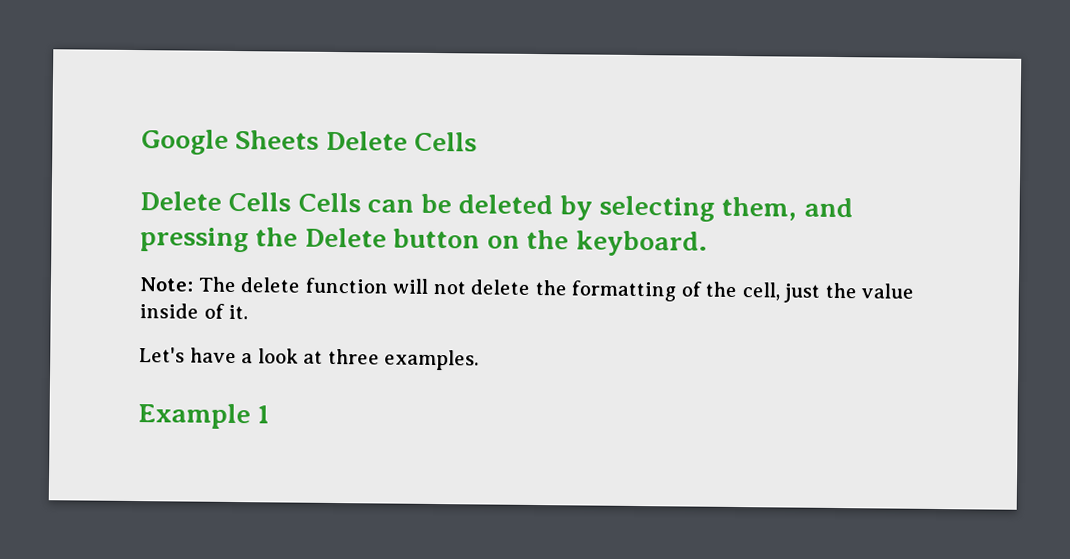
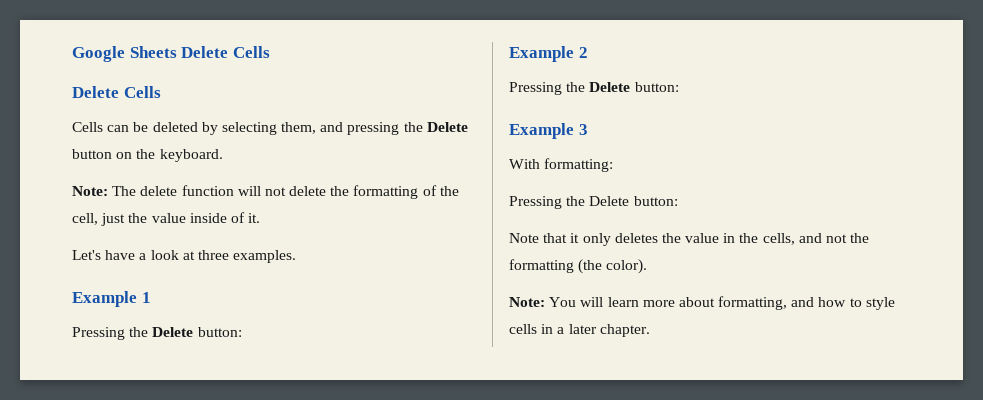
  Google Sheets Delete Cells
- Delete Cells Cells can be deleted by selecting them, and pressing the Delete button on the keyboard.
+ Delete Cells
+ Cells can be deleted by selecting them, and pressing the Delete button on the keyboard.
  Example 1
+ Pressing the Delete button:
+ Example 2
+ Pressing the Delete button:
+ Example 3
+ With formatting:
+ Pressing the Delete button:
+ Note that it only deletes the value in the cells, and not the formatting (the color).
+ Note: You will learn more about formatting, and how to style cells in a later chapter.

